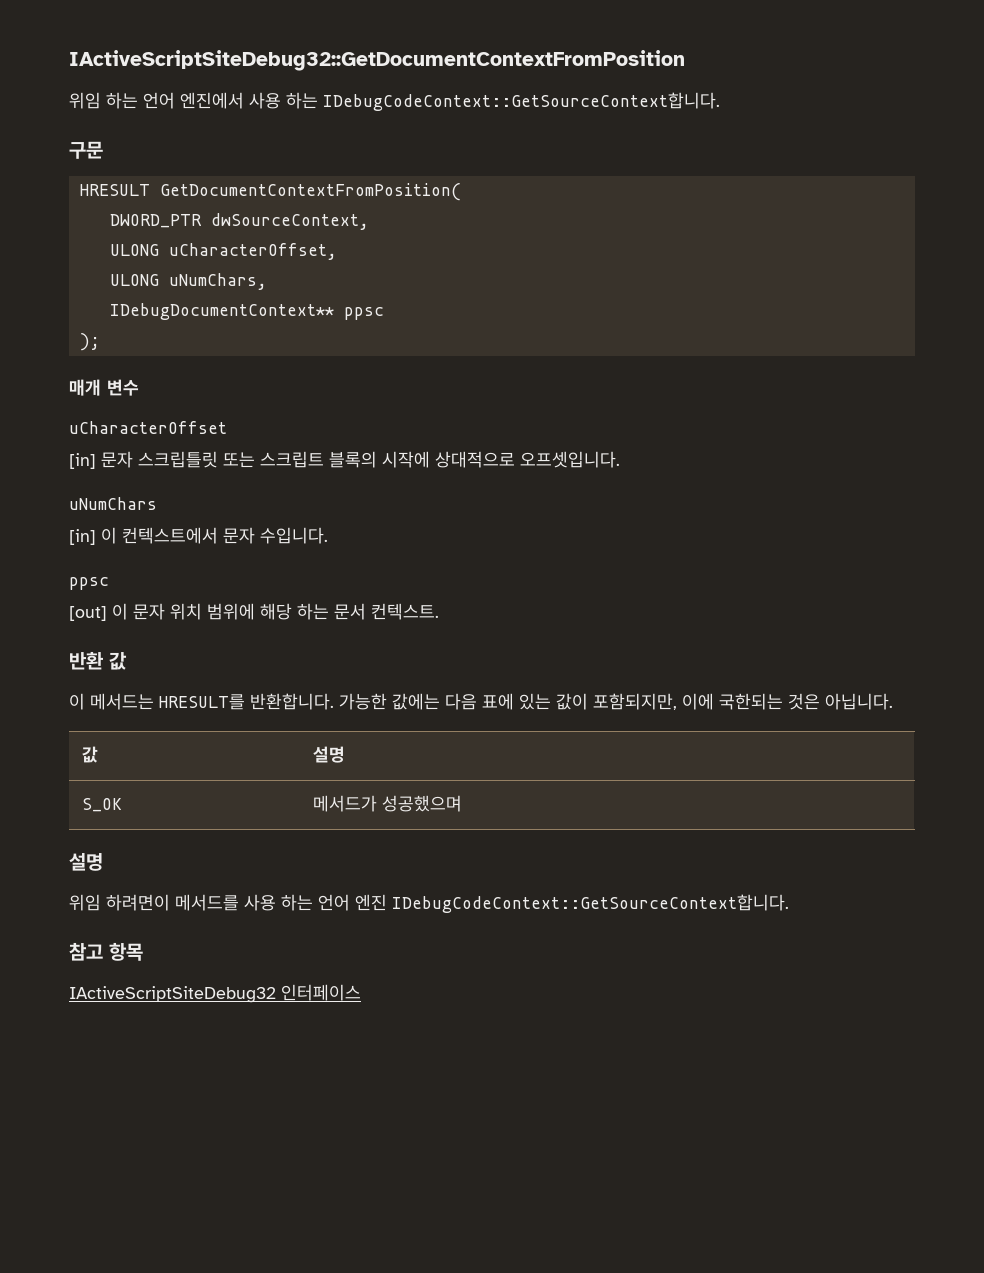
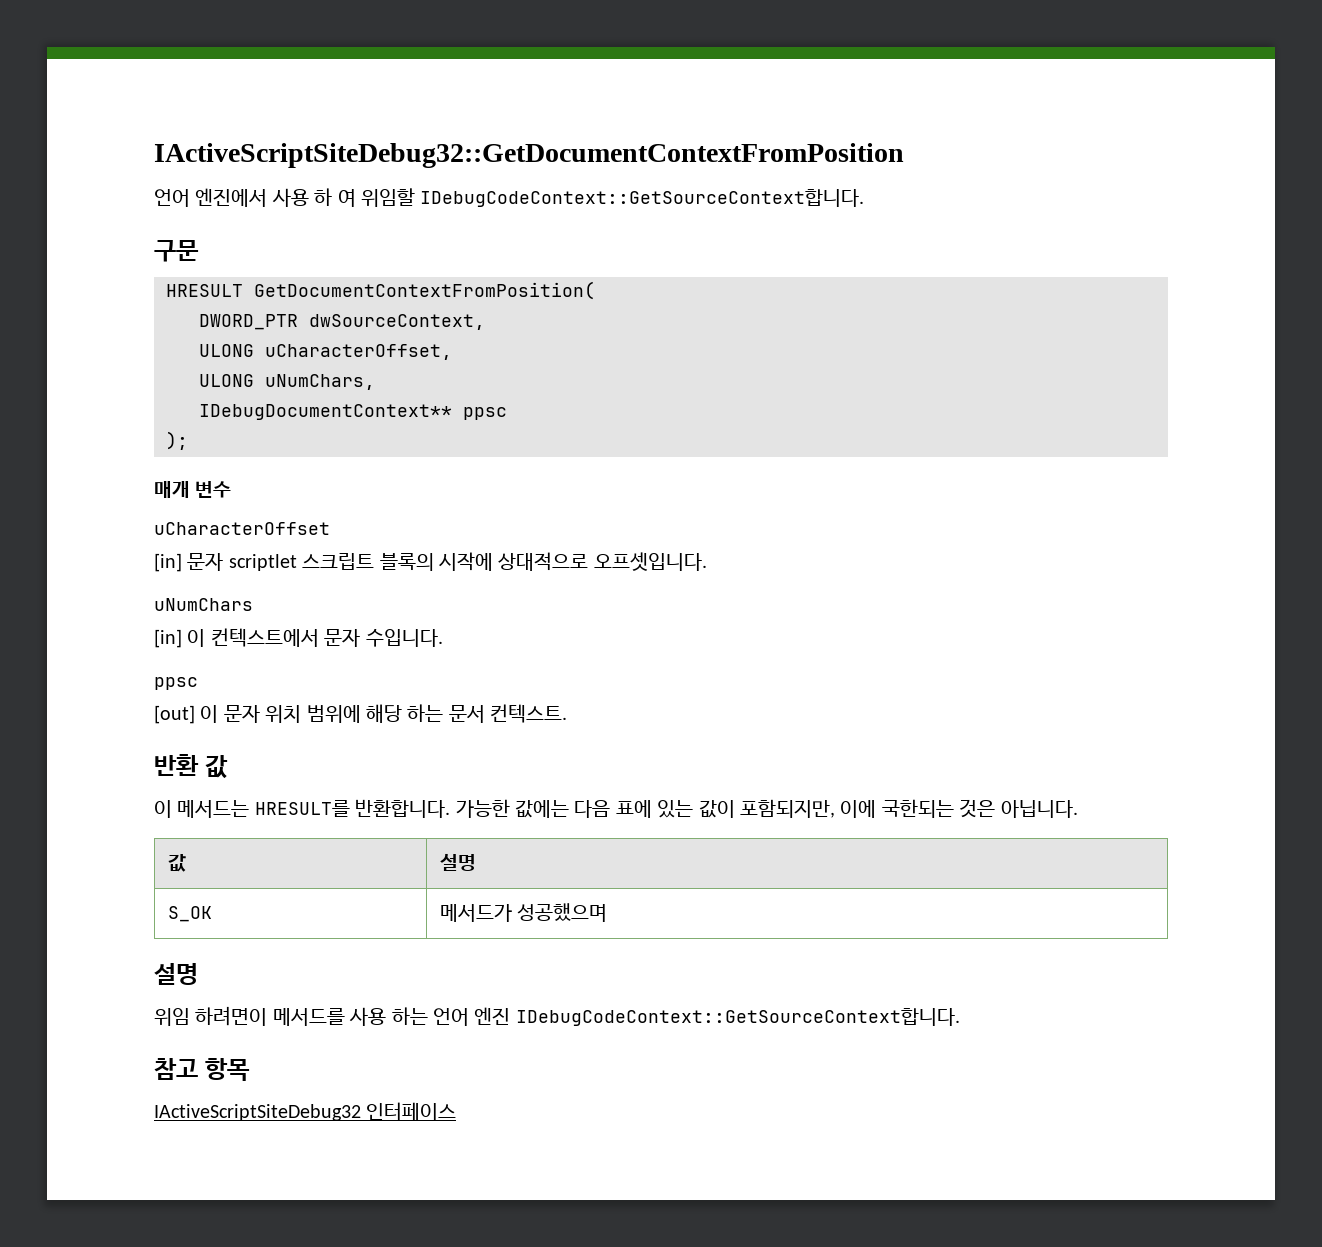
- 위임 하는 언어 엔진에서 사용 하는 IDebugCodeContext::GetSourceContext합니다.
+ 언어 엔진에서 사용 하 여 위임할 IDebugCodeContext::GetSourceContext합니다.
- [in] 문자 스크립틀릿 또는 스크립트 블록의 시작에 상대적으로 오프셋입니다.
+ [in] 문자 scriptlet 스크립트 블록의 시작에 상대적으로 오프셋입니다.

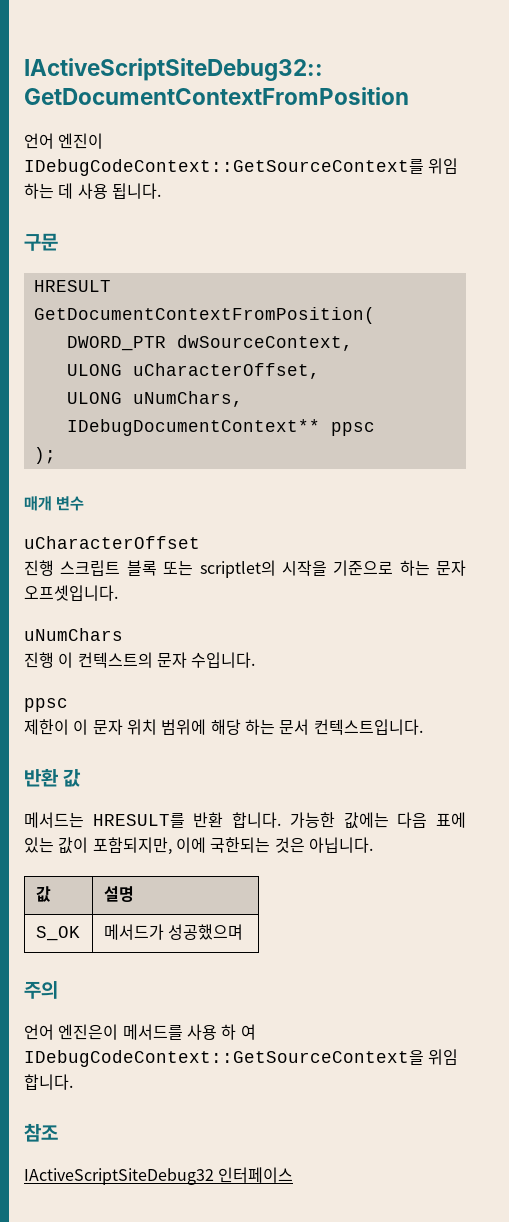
- IActiveScriptSiteDebug32::GetDocumentContextFromPosition
- 언어 엔진에서 사용 하 여 위임할 IDebugCodeContext::GetSourceContext합니다.
+ IActiveScriptSiteDebug32:: GetDocumentContextFromPosition
+ 언어 엔진이 IDebugCodeContext::GetSourceContext를 위임 하는 데 사용 됩니다.
- [in] 문자 scriptlet 스크립트 블록의 시작에 상대적으로 오프셋입니다.
+ 진행 스크립트 블록 또는 scriptlet의 시작을 기준으로 하는 문자 오프셋입니다.
- [in] 이 컨텍스트에서 문자 수입니다.
+ 진행 이 컨텍스트의 문자 수입니다.
- [out] 이 문자 위치 범위에 해당 하는 문서 컨텍스트.
+ 제한이 이 문자 위치 범위에 해당 하는 문서 컨텍스트입니다.
- 이 메서드는 HRESULT를 반환합니다.
+ 메서드는 HRESULT를 반환 합니다.
  S_OK | 메서드가 성공했으며
- 설명
- 위임 하려면이 메서드를 사용 하는 언어 엔진 IDebugCodeContext::GetSourceContext합니다.
- 참고 항목
+ 주의
+ 언어 엔진은이 메서드를 사용 하 여 IDebugCodeContext::GetSourceContext을 위임 합니다.
+ 참조

